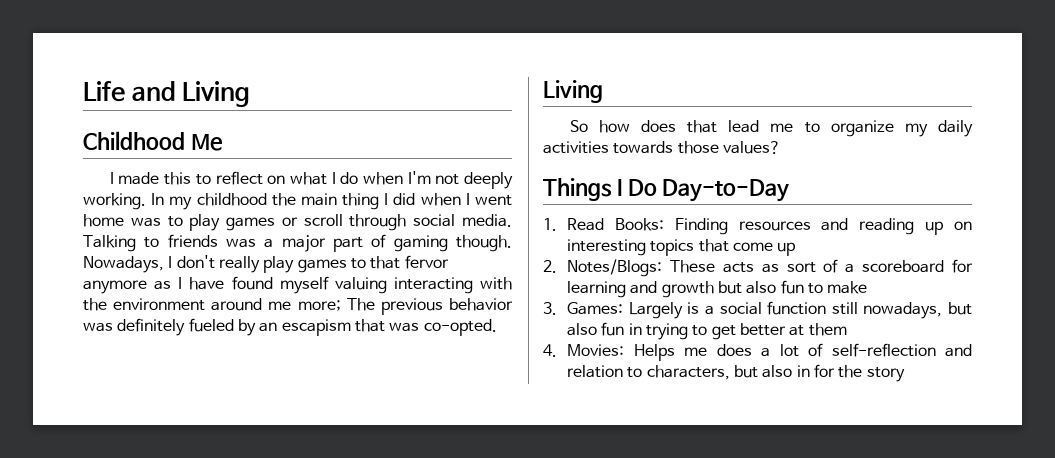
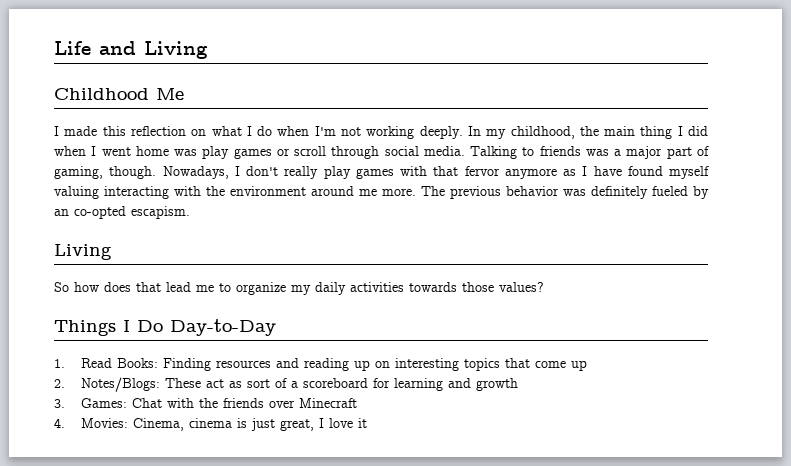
- I made this to reflect on what I do when I'm not deeply working.
+ I made this reflection on what I do when I'm not working deeply.
- In my childhood the main thing I did when I went home was to play games or scroll through social media.
+ In my childhood, the main thing I did when I went home was play games or scroll through social media.
- Talking to friends was a major part of gaming though.
+ Talking to friends was a major part of gaming, though.
- Nowadays, I don't really play games to that fervor anymore as I have found myself valuing interacting with the environment around me more; The previous behavior was definitely fueled by an escapism that was co-opted.
+ Nowadays, I don't really play games with that fervor anymore as I have found myself valuing interacting with the environment around me more. The previous behavior was definitely fueled by an co-opted escapism.
- 2. Notes/Blogs: These acts as sort of a scoreboard for learning and growth but also fun to make
- 3. Games: Largely is a social function still nowadays, but also fun in trying to get better at them
- 4. Movies: Helps me does a lot of self-reflection and relation to characters, but also in for the story
+ 2. Notes/Blogs: These act as sort of a scoreboard for learning and growth
+ 3. Games: Chat with the friends over Minecraft
+ 4. Movies: Cinema, cinema is just great, I love it

